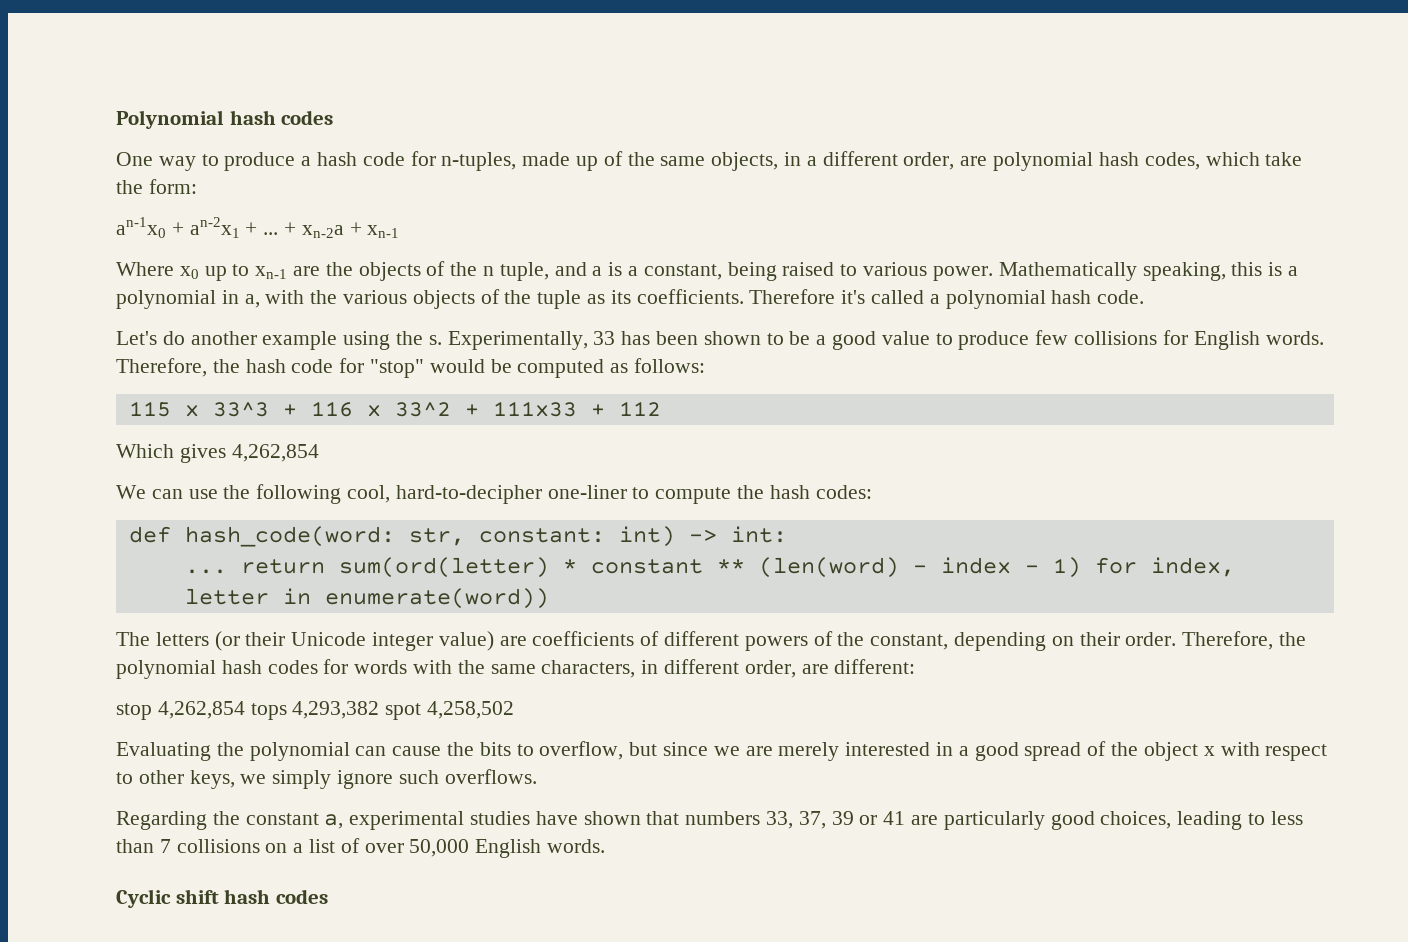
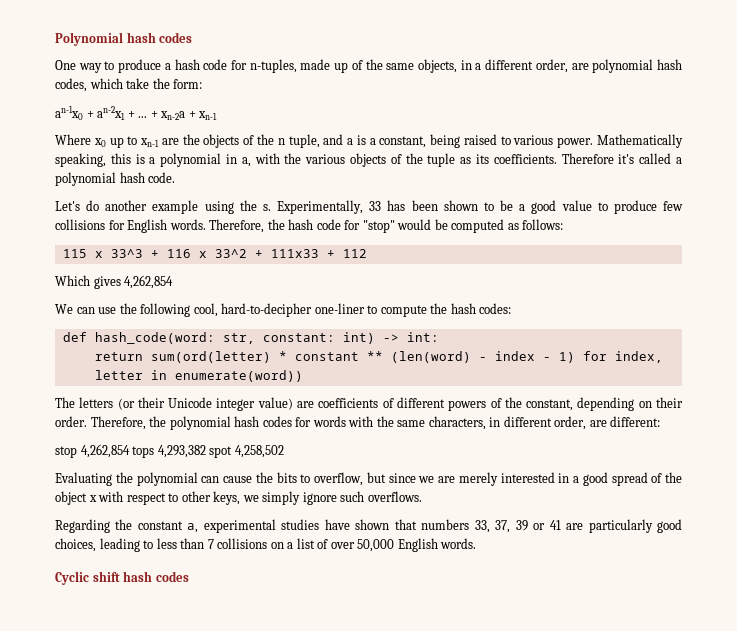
- ... return sum(ord(letter) * constant ** (len(word) - index - 1) for index, letter in enumerate(word))
+ return sum(ord(letter) * constant ** (len(word) - index - 1) for index, letter in enumerate(word))

